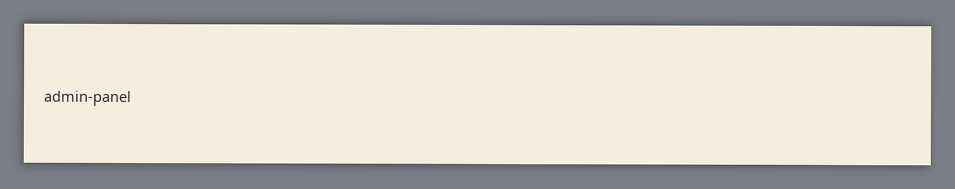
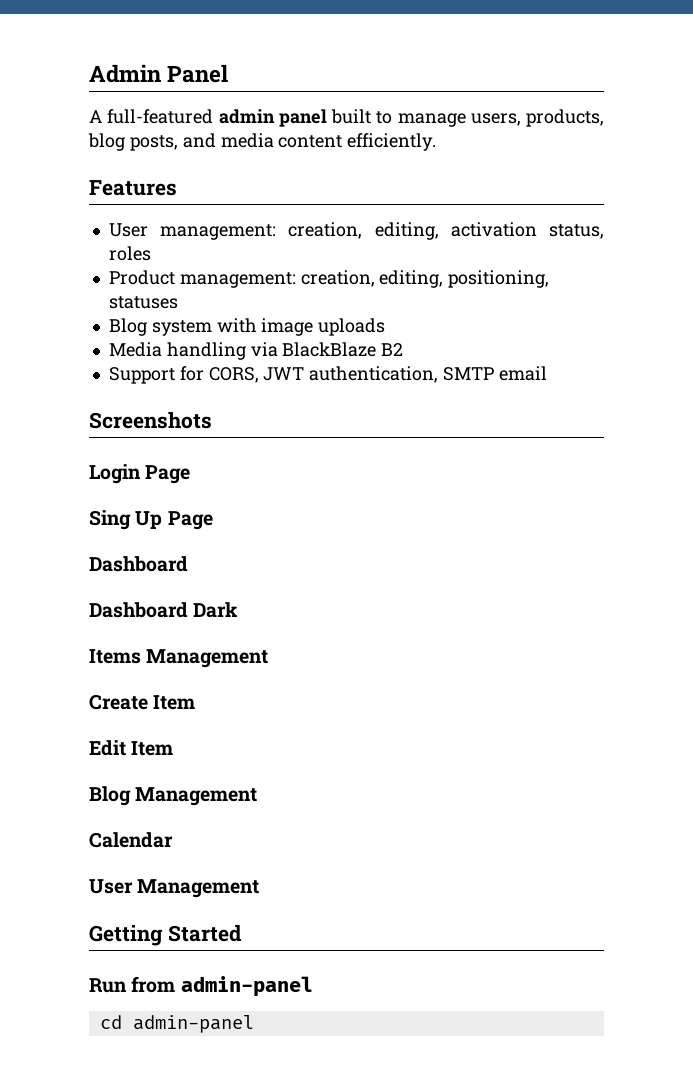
- admin-panel
+ Admin Panel
+ A full-featured admin panel built to manage users, products, blog posts, and media content efficiently.
+ Features
+ User management: creation, editing, activation status, roles
+ Product management: creation, editing, positioning, statuses
+ Blog system with image uploads
+ Media handling via BlackBlaze B2
+ Support for CORS, JWT authentication, SMTP email
+ Screenshots
+ Login Page
+ Sing Up Page
+ Dashboard
+ Dashboard Dark
+ Items Management
+ Create Item
+ Edit Item
+ Blog Management
+ Calendar
+ User Management
+ Getting Started
+ Run from admin-panel
+ cd admin-panel

